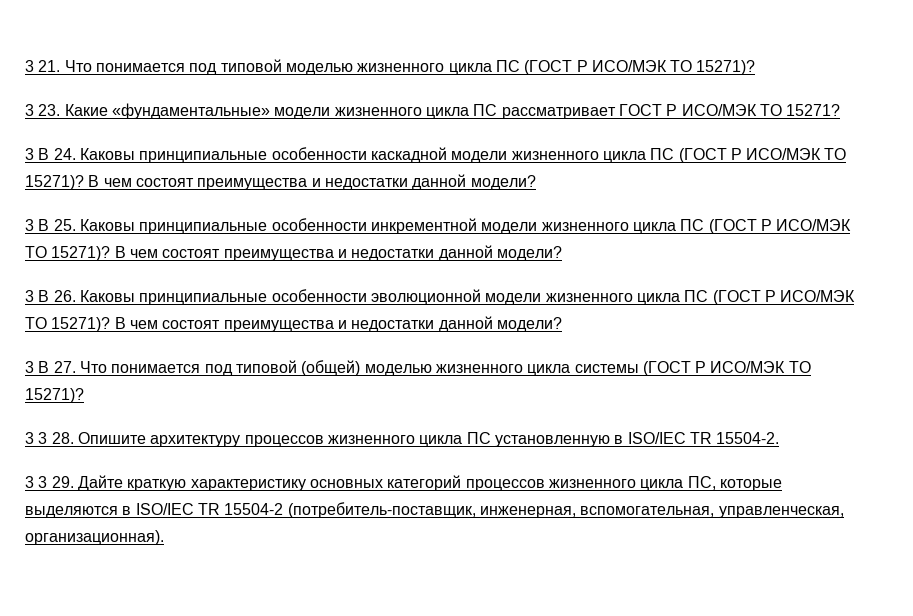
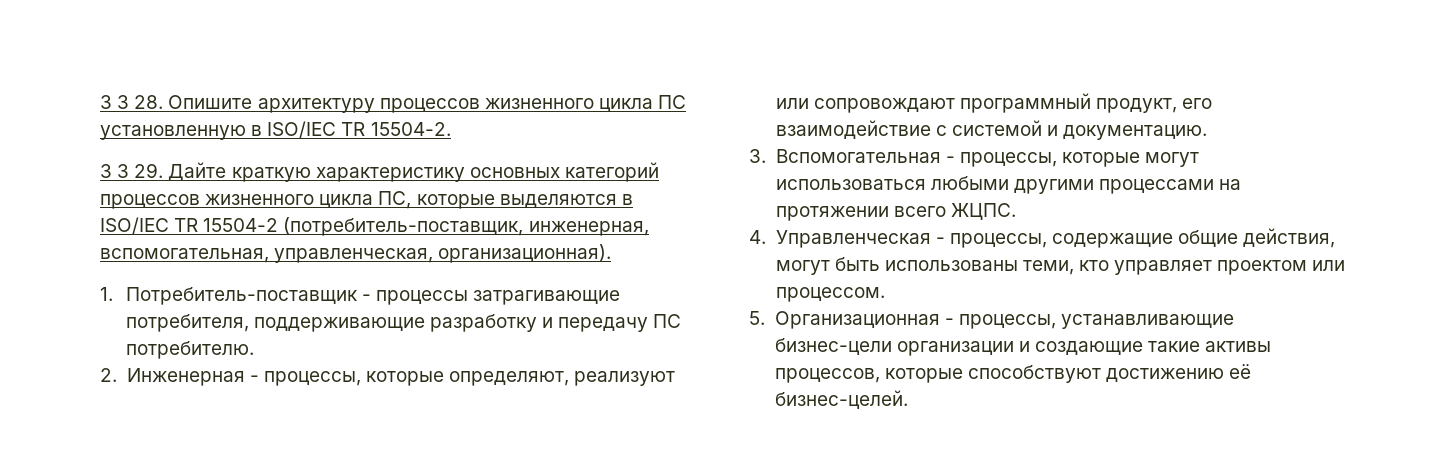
- 3 21. Что понимается под типовой моделью жизненного цикла ПС (ГОСТ Р ИСО/МЭК ТО 15271)?
- 3 23. Какие «фундаментальные» модели жизненного цикла ПС рассматривает ГОСТ Р ИСО/МЭК ТО 15271?
- 3 В 24. Каковы принципиальные особенности каскадной модели жизненного цикла ПС (ГОСТ Р ИСО/МЭК ТО 15271)? В чем состоят преимущества и недостатки данной модели?
- 3 В 25. Каковы принципиальные особенности инкрементной модели жизненного цикла ПС (ГОСТ Р ИСО/МЭК ТО 15271)? В чем состоят преимущества и недостатки данной модели?
- 3 В 26. Каковы принципиальные особенности эволюционной модели жизненного цикла ПС (ГОСТ Р ИСО/МЭК ТО 15271)? В чем состоят преимущества и недостатки данной модели?
- 3 В 27. Что понимается под типовой (общей) моделью жизненного цикла системы (ГОСТ Р ИСО/МЭК ТО 15271)?
+ 1. Потребитель-поставщик - процессы затрагивающие потребителя, поддерживающие разработку и передачу ПС потребителю.
+ 2. Инженерная - процессы, которые определяют, реализуют или сопровождают программный продукт, его взаимодействие с системой и документацию.
+ 3. Вспомогательная - процессы, которые могут использоваться любыми другими процессами на протяжении всего ЖЦПС.
+ 4. Управленческая - процессы, содержащие общие действия, могут быть использованы теми, кто управляет проектом или процессом.
+ 5. Организационная - процессы, устанавливающие бизнес-цели организации и создающие такие активы процессов, которые способствуют достижению её бизнес-целей.

